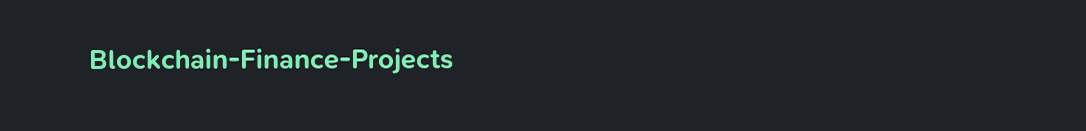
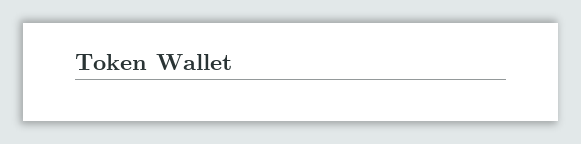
- Blockchain-Finance-Projects
+ Token Wallet

